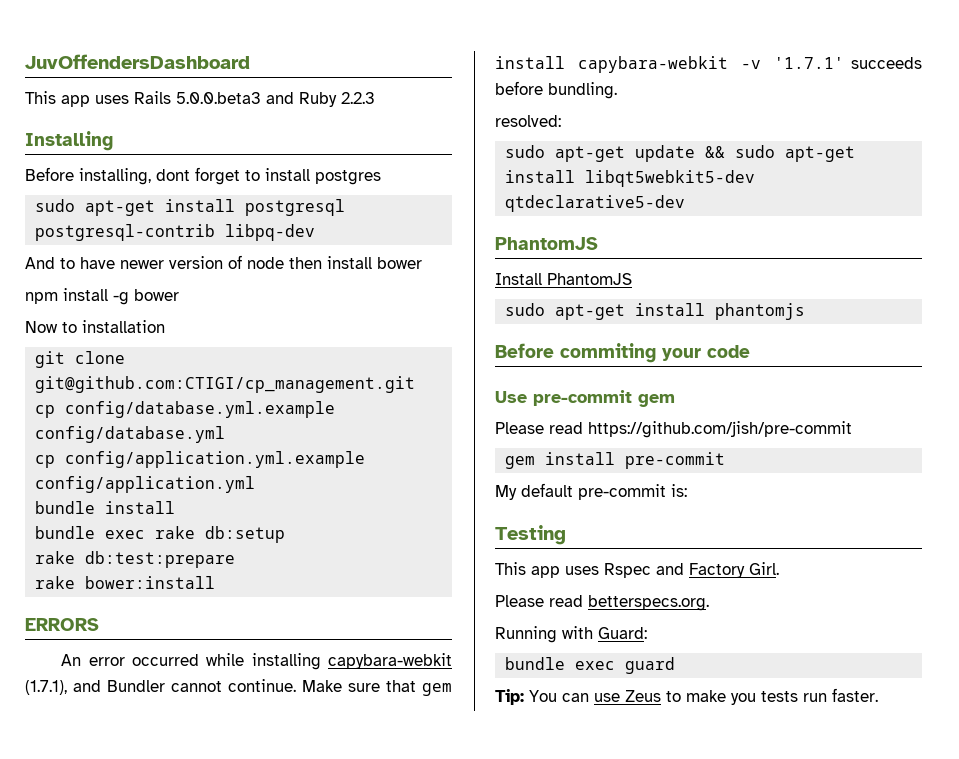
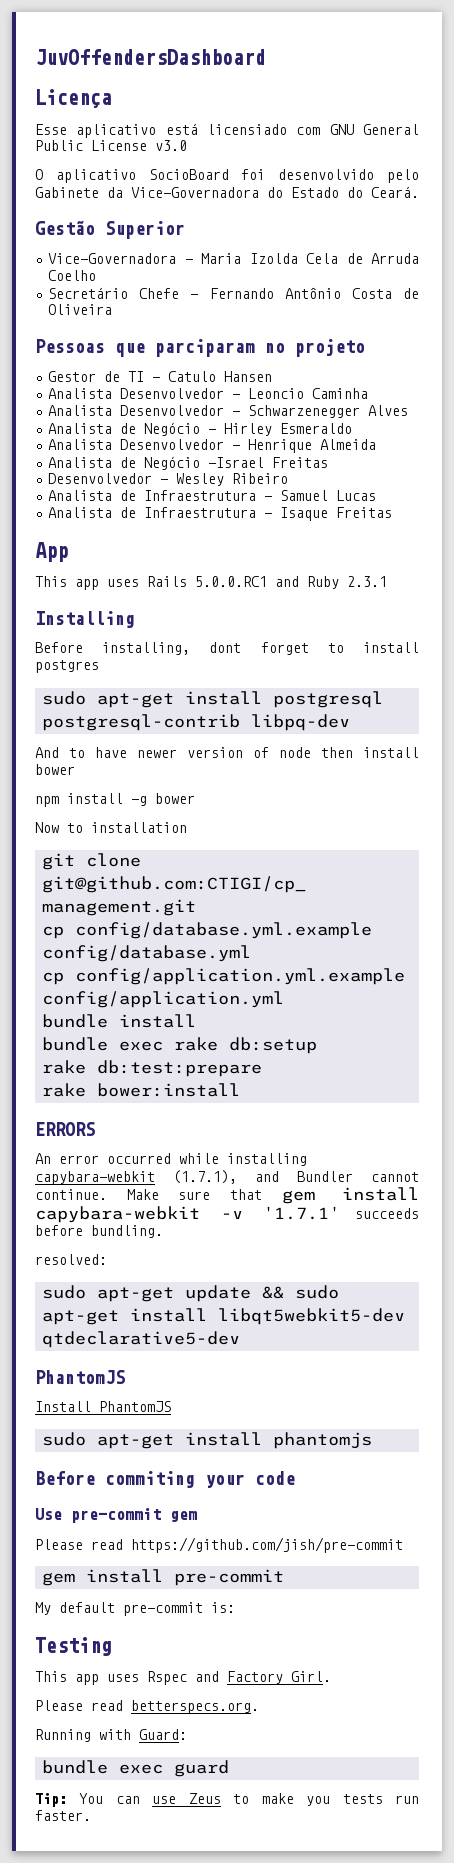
+ Licença
+ Esse aplicativo está licensiado com GNU General Public License v3.0
+ O aplicativo SocioBoard foi desenvolvido pelo Gabinete da Vice-Governadora do Estado do Ceará.
+ Gestão Superior
+ Vice-Governadora - Maria Izolda Cela de Arruda Coelho
+ Secretário Chefe - Fernando Antônio Costa de Oliveira
+ Pessoas que parciparam no projeto
+ Gestor de TI - Catulo Hansen
+ Analista Desenvolvedor - Leoncio Caminha
+ Analista Desenvolvedor - Schwarzenegger Alves
+ Analista de Negócio - Hirley Esmeraldo
+ Analista Desenvolvedor - Henrique Almeida
+ Analista de Negócio -Israel Freitas
+ Desenvolvedor - Wesley Ribeiro
+ Analista de Infraestrutura - Samuel Lucas
+ Analista de Infraestrutura - Isaque Freitas
+ App
- This app uses Rails 5.0.0.beta3 and Ruby 2.2.3
+ This app uses Rails 5.0.0.RC1 and Ruby 2.3.1

